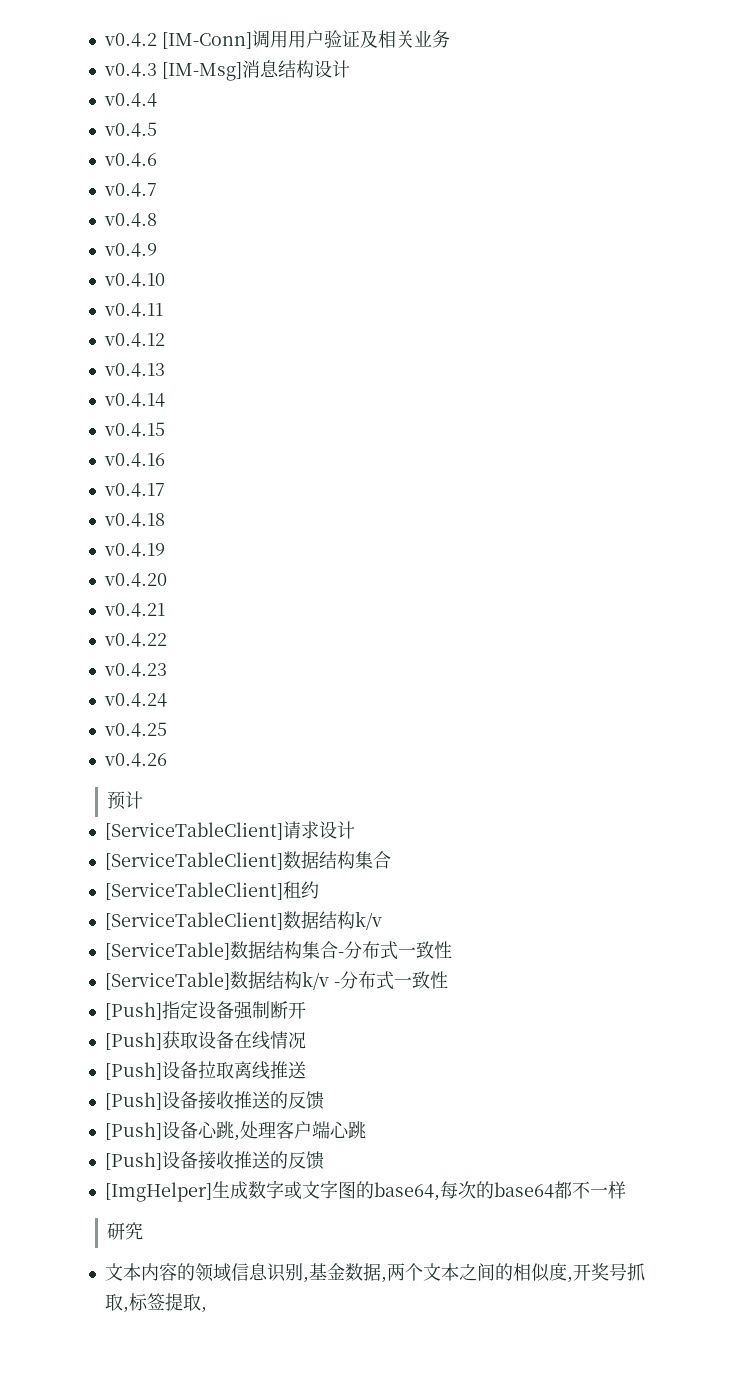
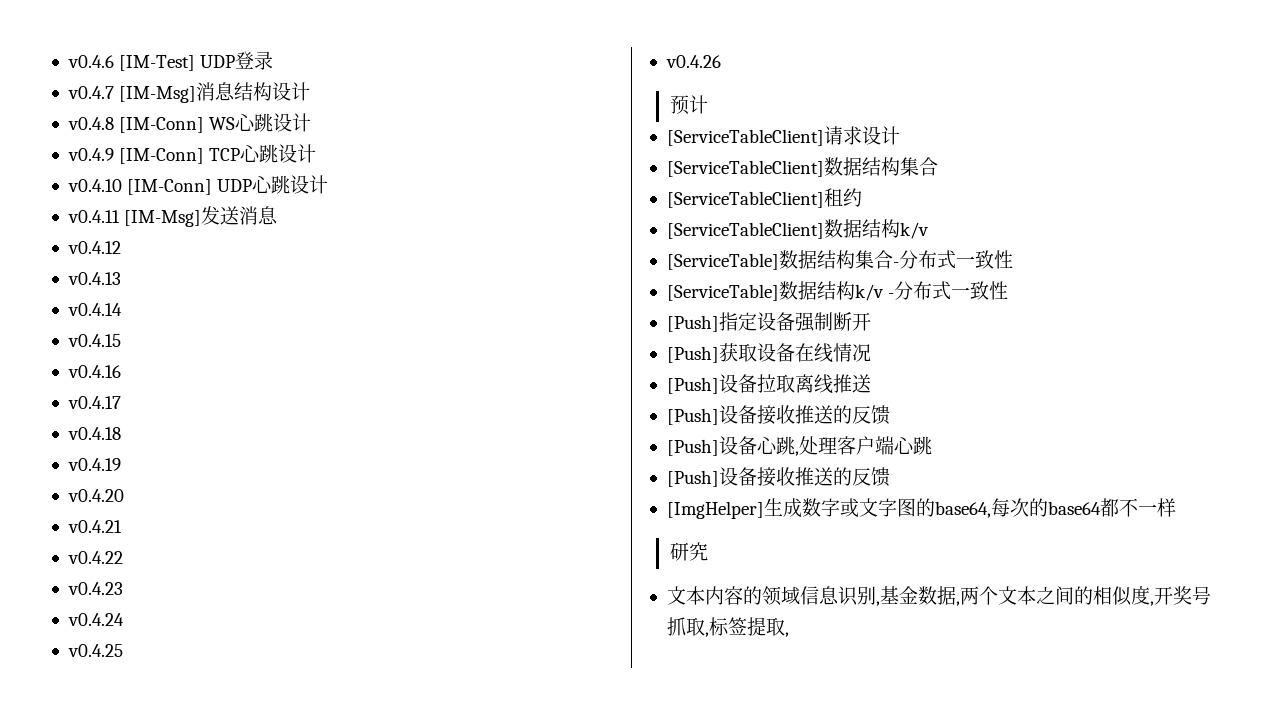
- v0.4.2 [IM-Conn]调用用户验证及相关业务
- v0.4.3 [IM-Msg]消息结构设计
- v0.4.4
- v0.4.5
- v0.4.6
- v0.4.7
- v0.4.8
- v0.4.9
- v0.4.10
- v0.4.11
+ v0.4.6 [IM-Test] UDP登录
+ v0.4.7 [IM-Msg]消息结构设计
+ v0.4.8 [IM-Conn] WS心跳设计
+ v0.4.9 [IM-Conn] TCP心跳设计
+ v0.4.10 [IM-Conn] UDP心跳设计
+ v0.4.11 [IM-Msg]发送消息

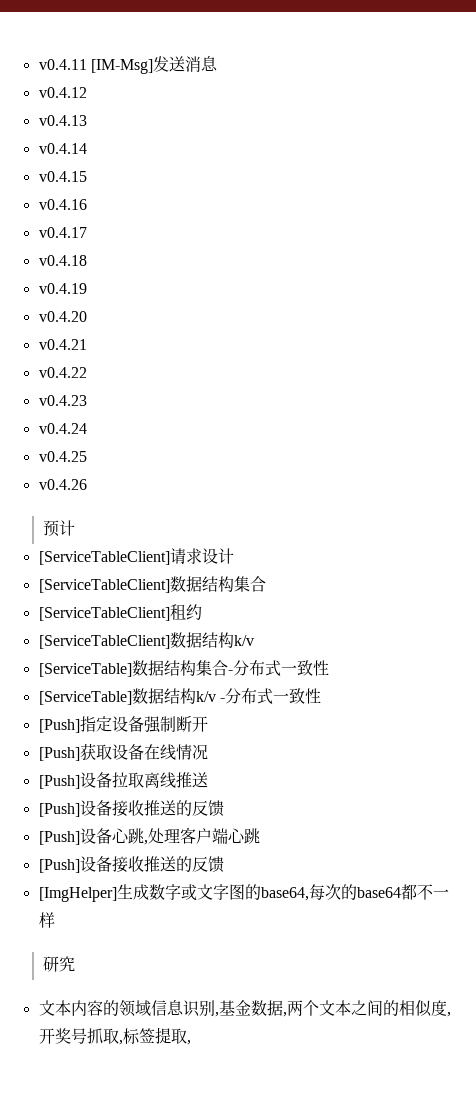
- v0.4.6 [IM-Test] UDP登录
- v0.4.7 [IM-Msg]消息结构设计
- v0.4.8 [IM-Conn] WS心跳设计
- v0.4.9 [IM-Conn] TCP心跳设计
- v0.4.10 [IM-Conn] UDP心跳设计

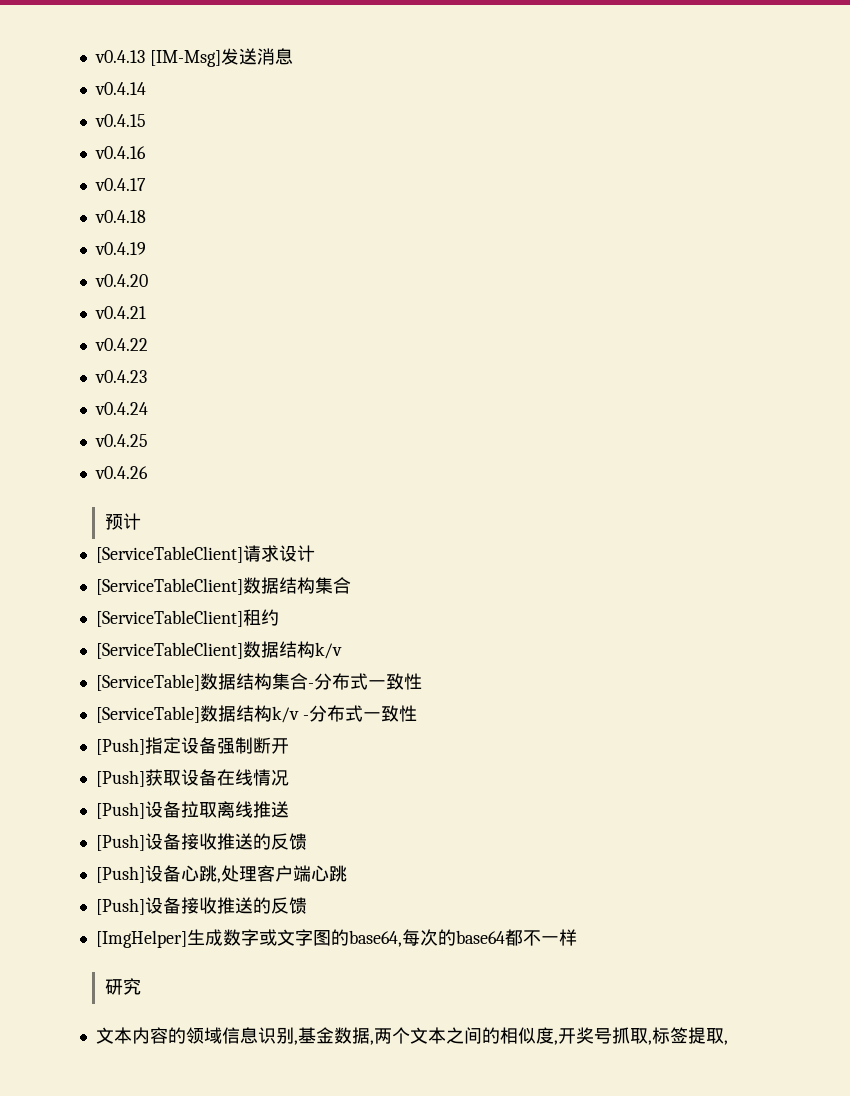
- v0.4.11 [IM-Msg]发送消息
+ v0.4.13 [IM-Msg]发送消息
- v0.4.12
- v0.4.13

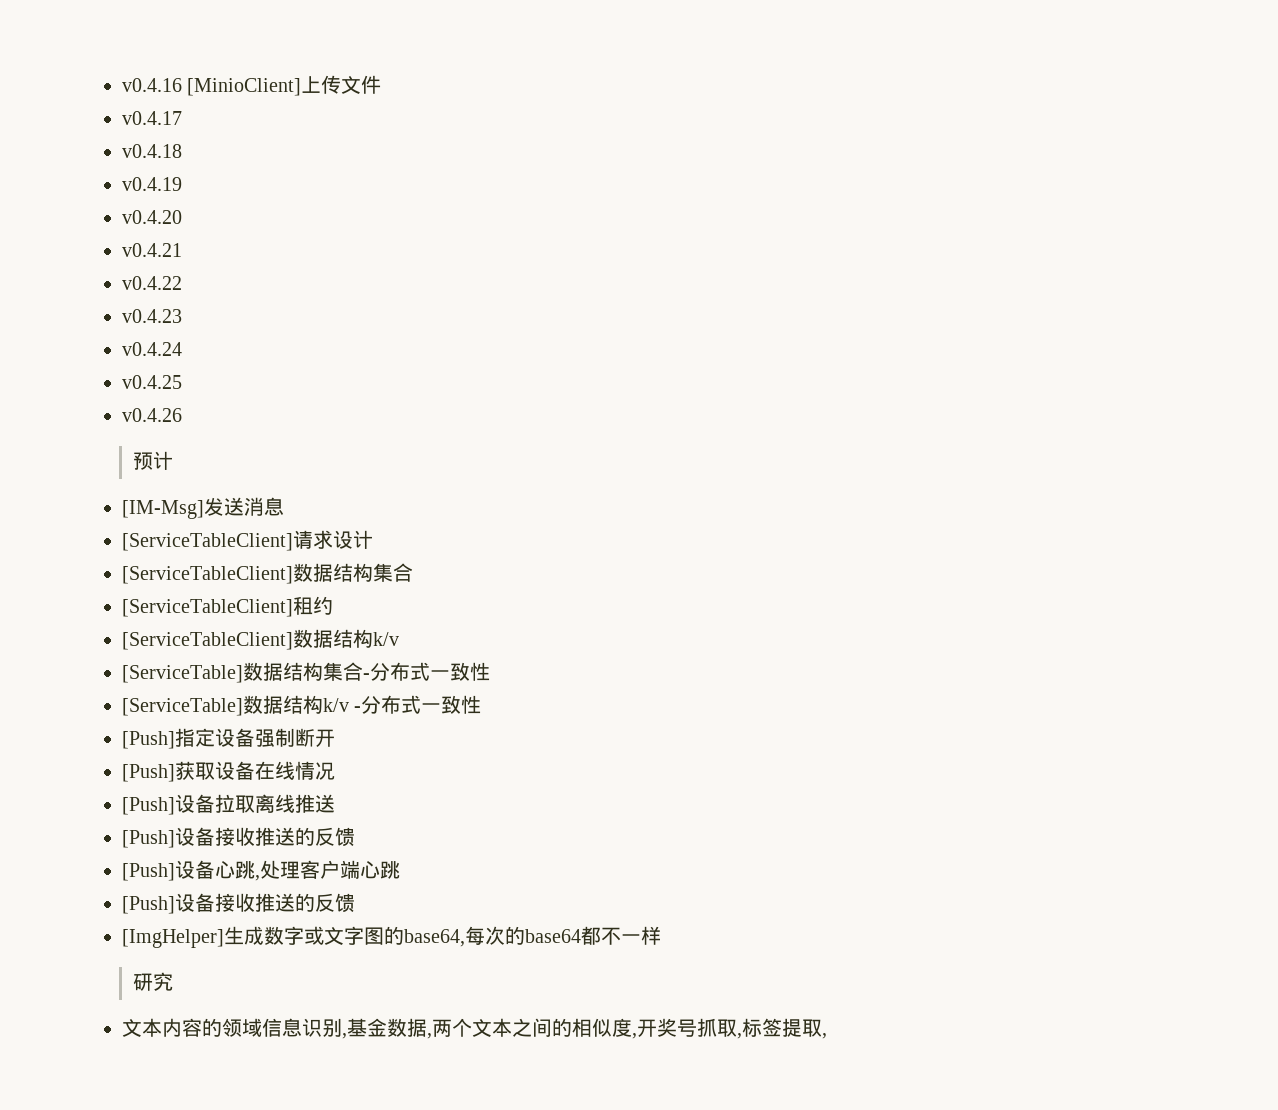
- v0.4.13 [IM-Msg]发送消息
- v0.4.14
- v0.4.15
- v0.4.16
+ v0.4.16 [MinioClient]上传文件
+ [IM-Msg]发送消息

